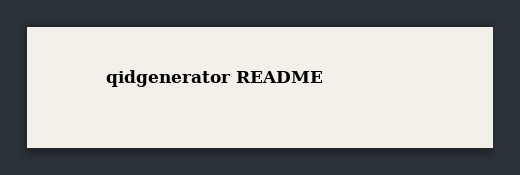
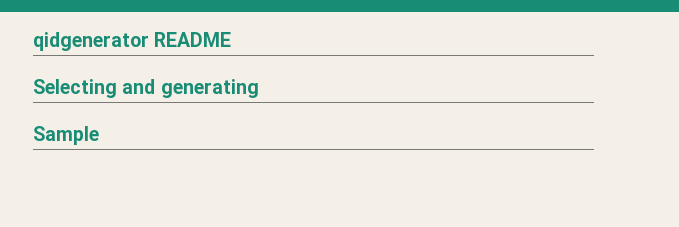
+ Selecting and generating
+ Sample

